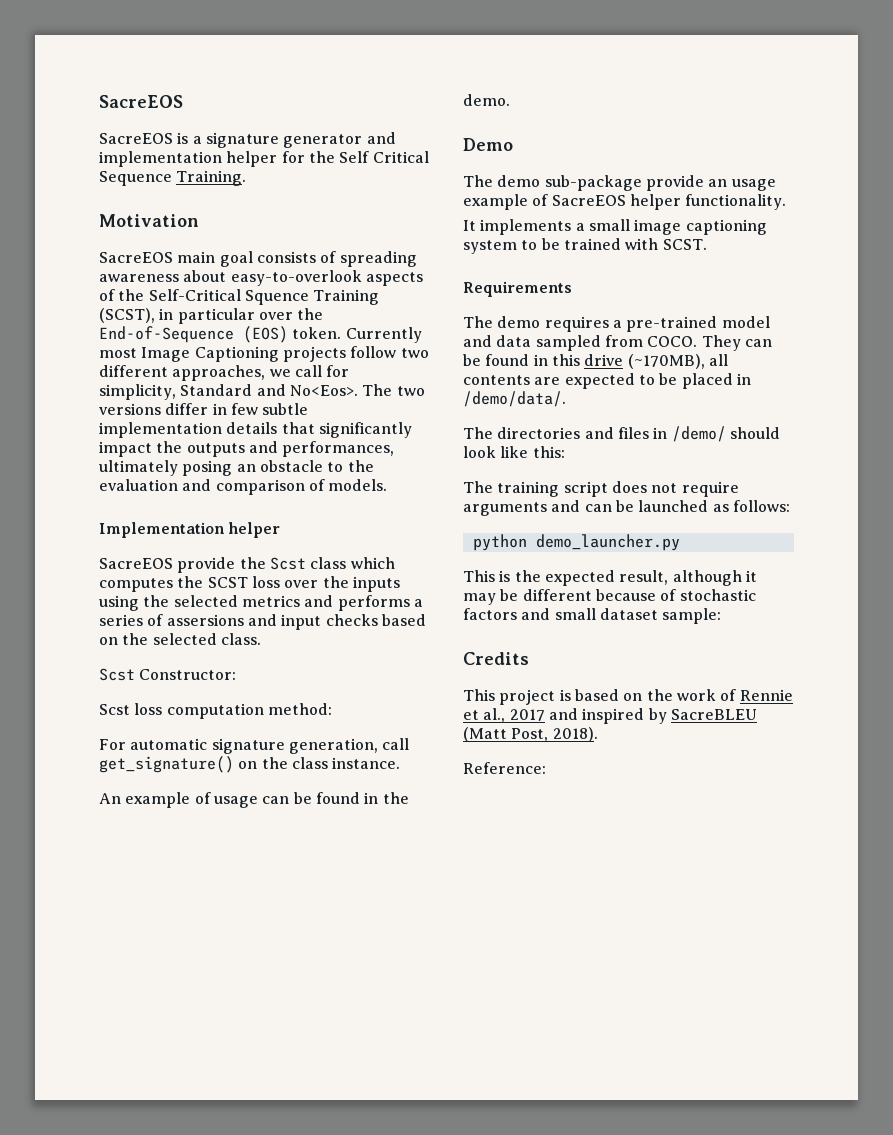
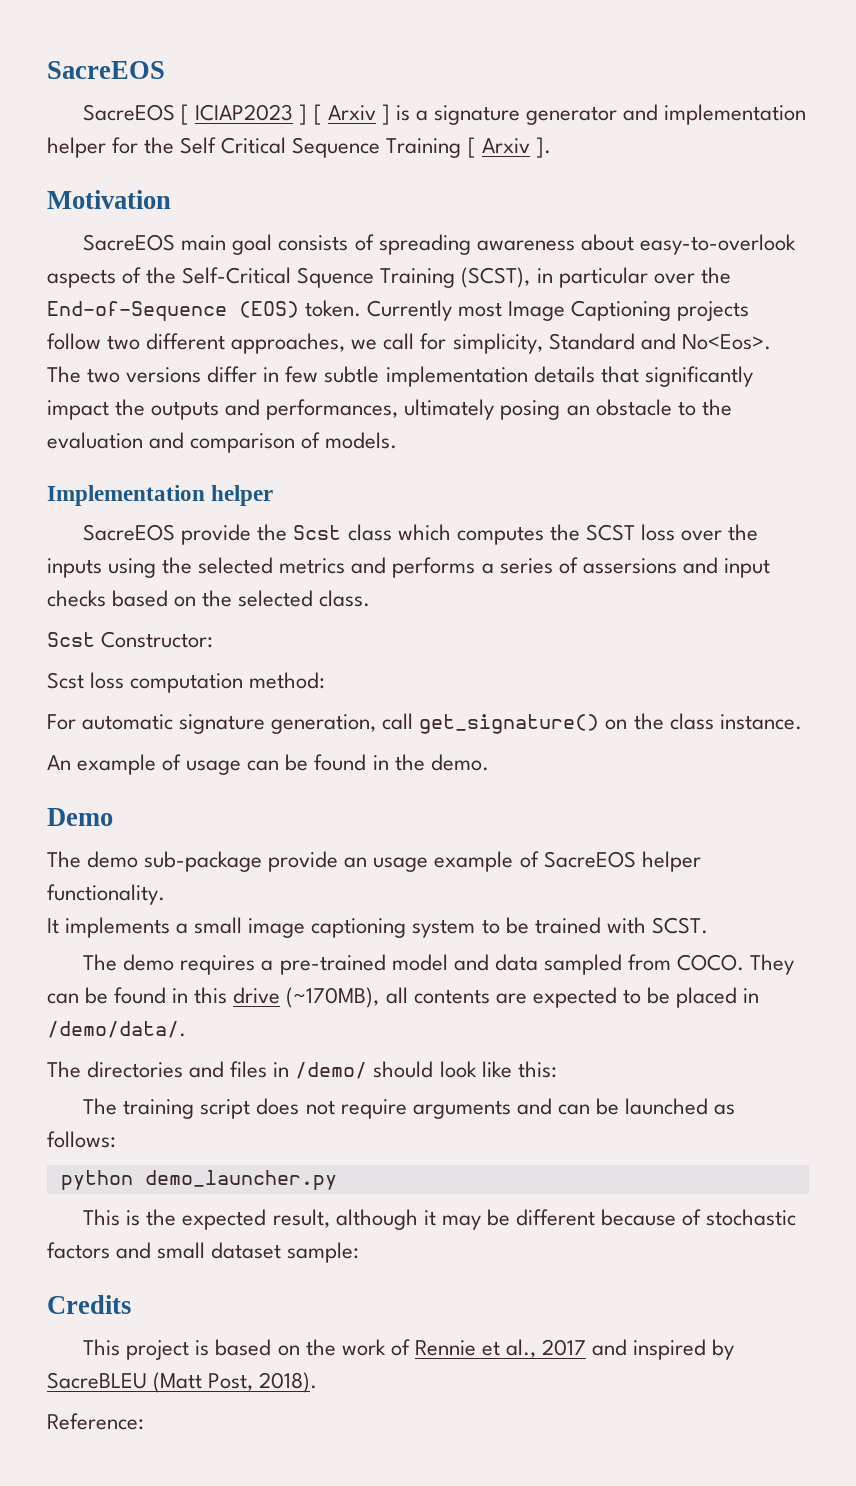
- SacreEOS is a signature generator and implementation helper for the Self Critical Sequence Training.
+ SacreEOS [ ICIAP2023 ] [ Arxiv ] is a signature generator and implementation helper for the Self Critical Sequence Training [ Arxiv ].
- Requirements

